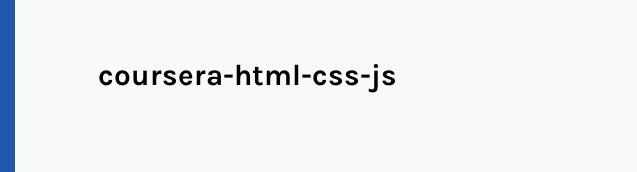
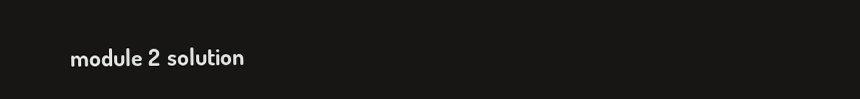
- coursera-html-css-js
+ module 2 solution

